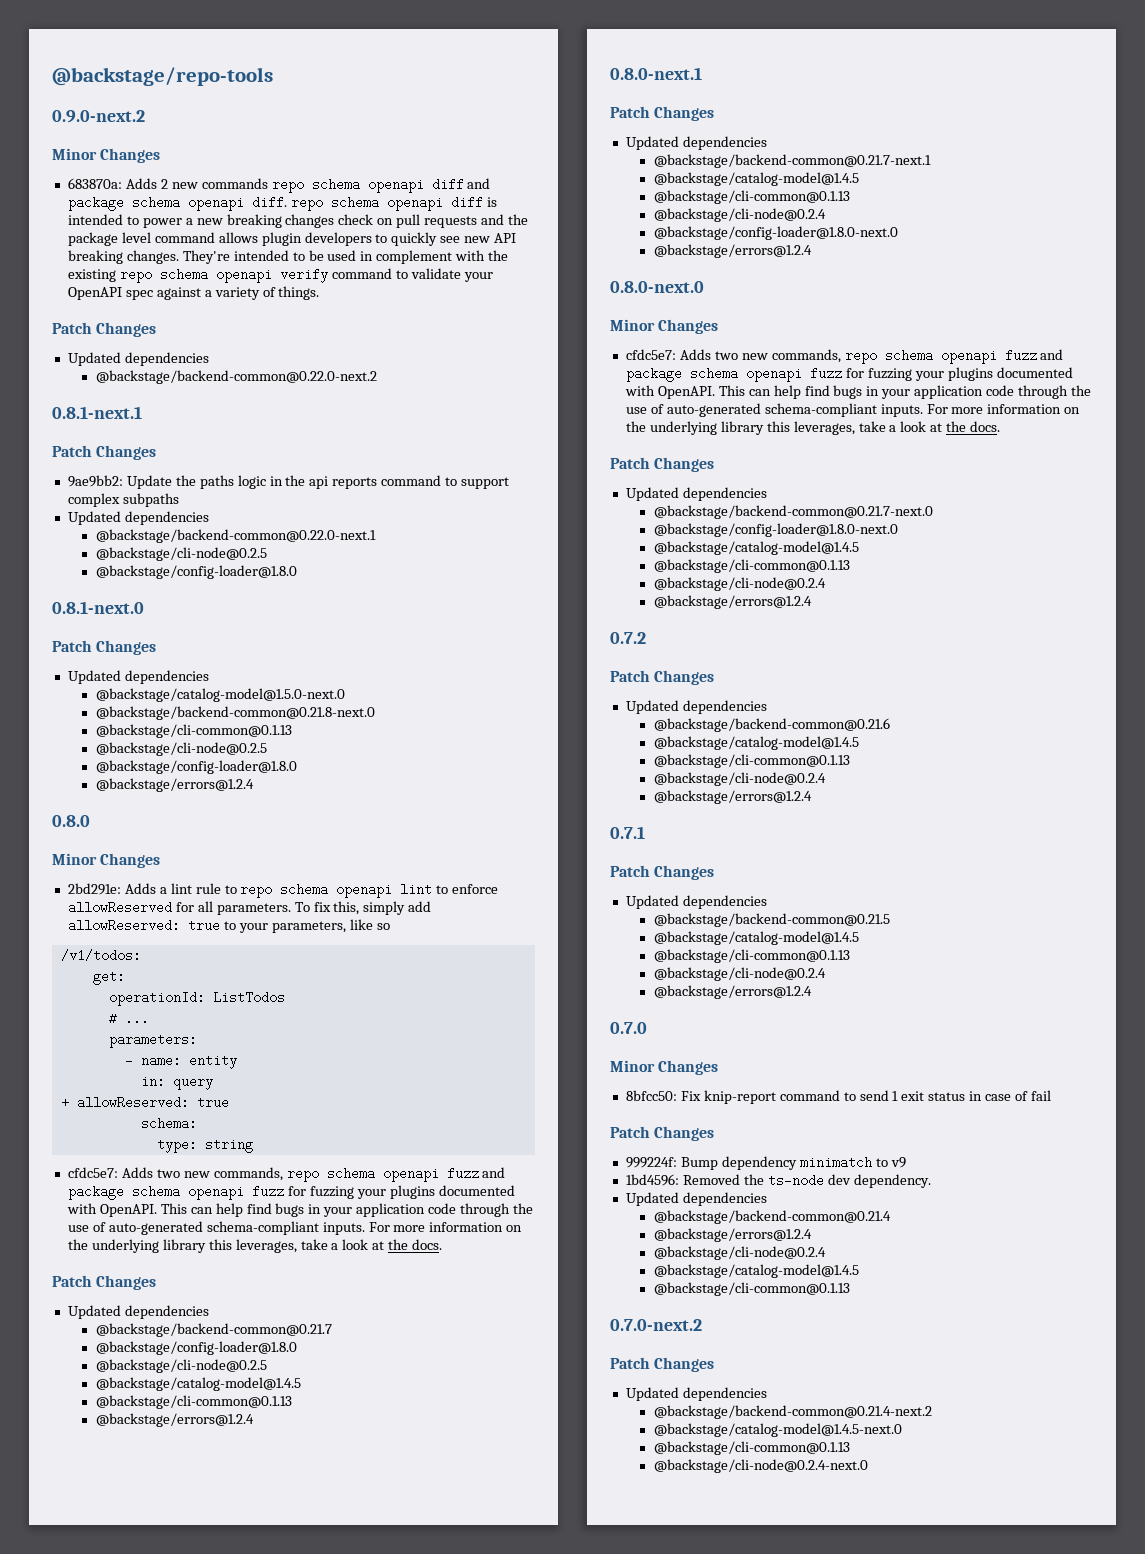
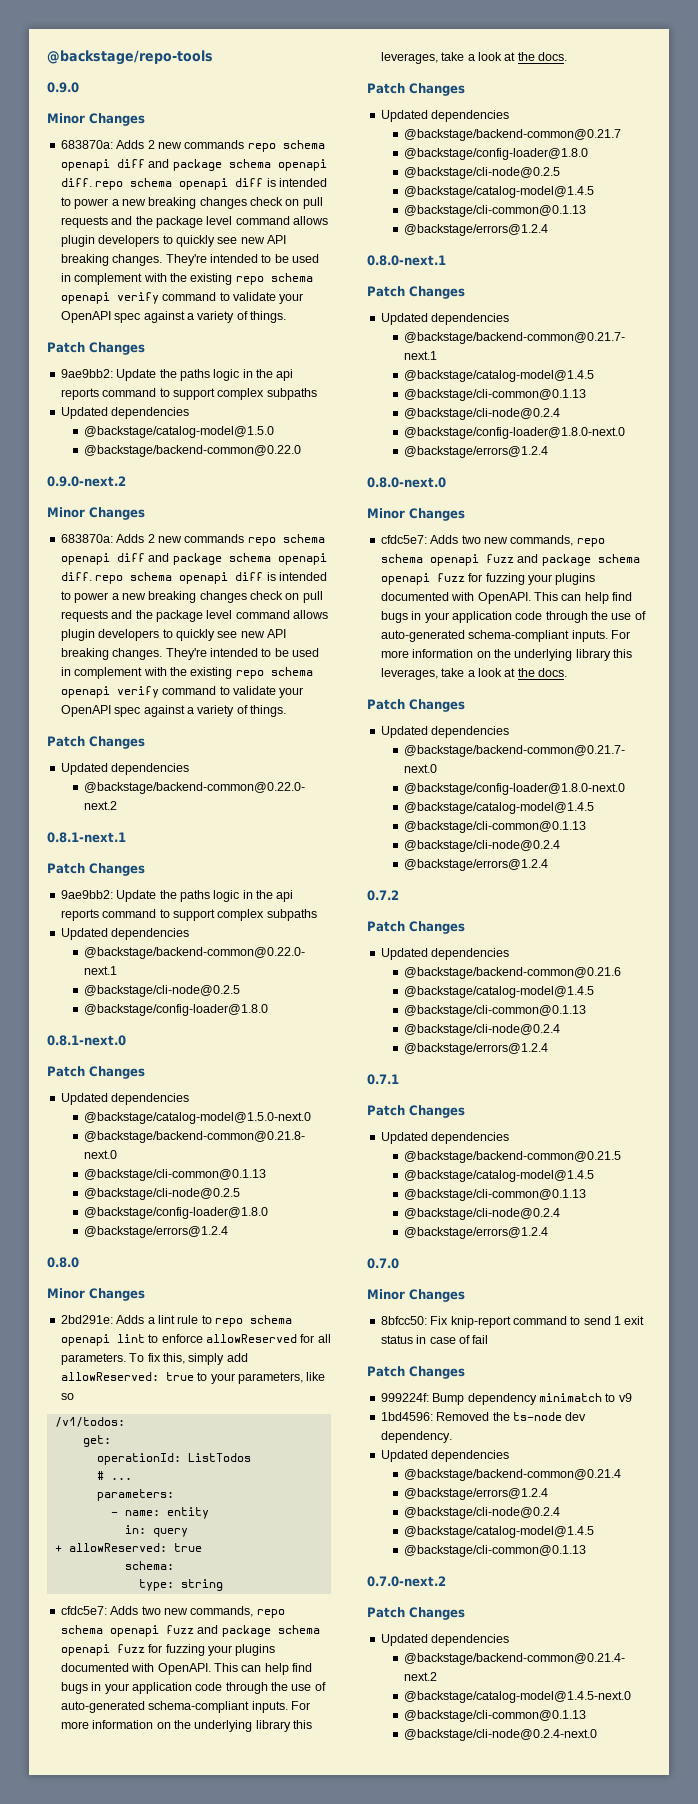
+ 0.9.0
+ Minor Changes
+ 683870a: Adds 2 new commands repo schema openapi diff and package schema openapi diff. repo schema openapi diff is intended to power a new breaking changes check on pull requests and the package level command allows plugin developers to quickly see new API breaking changes. They're intended to be used in complement with the existing repo schema openapi verify command to validate your OpenAPI spec against a variety of things.
+ Patch Changes
+ 9ae9bb2: Update the paths logic in the api reports command to support complex subpaths
+ Updated dependencies
+ @backstage/catalog-model@1.5.0
+ @backstage/backend-common@0.22.0

